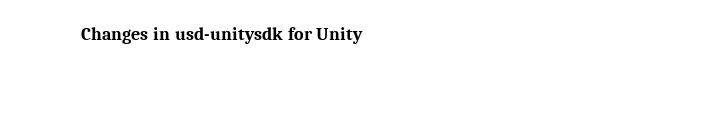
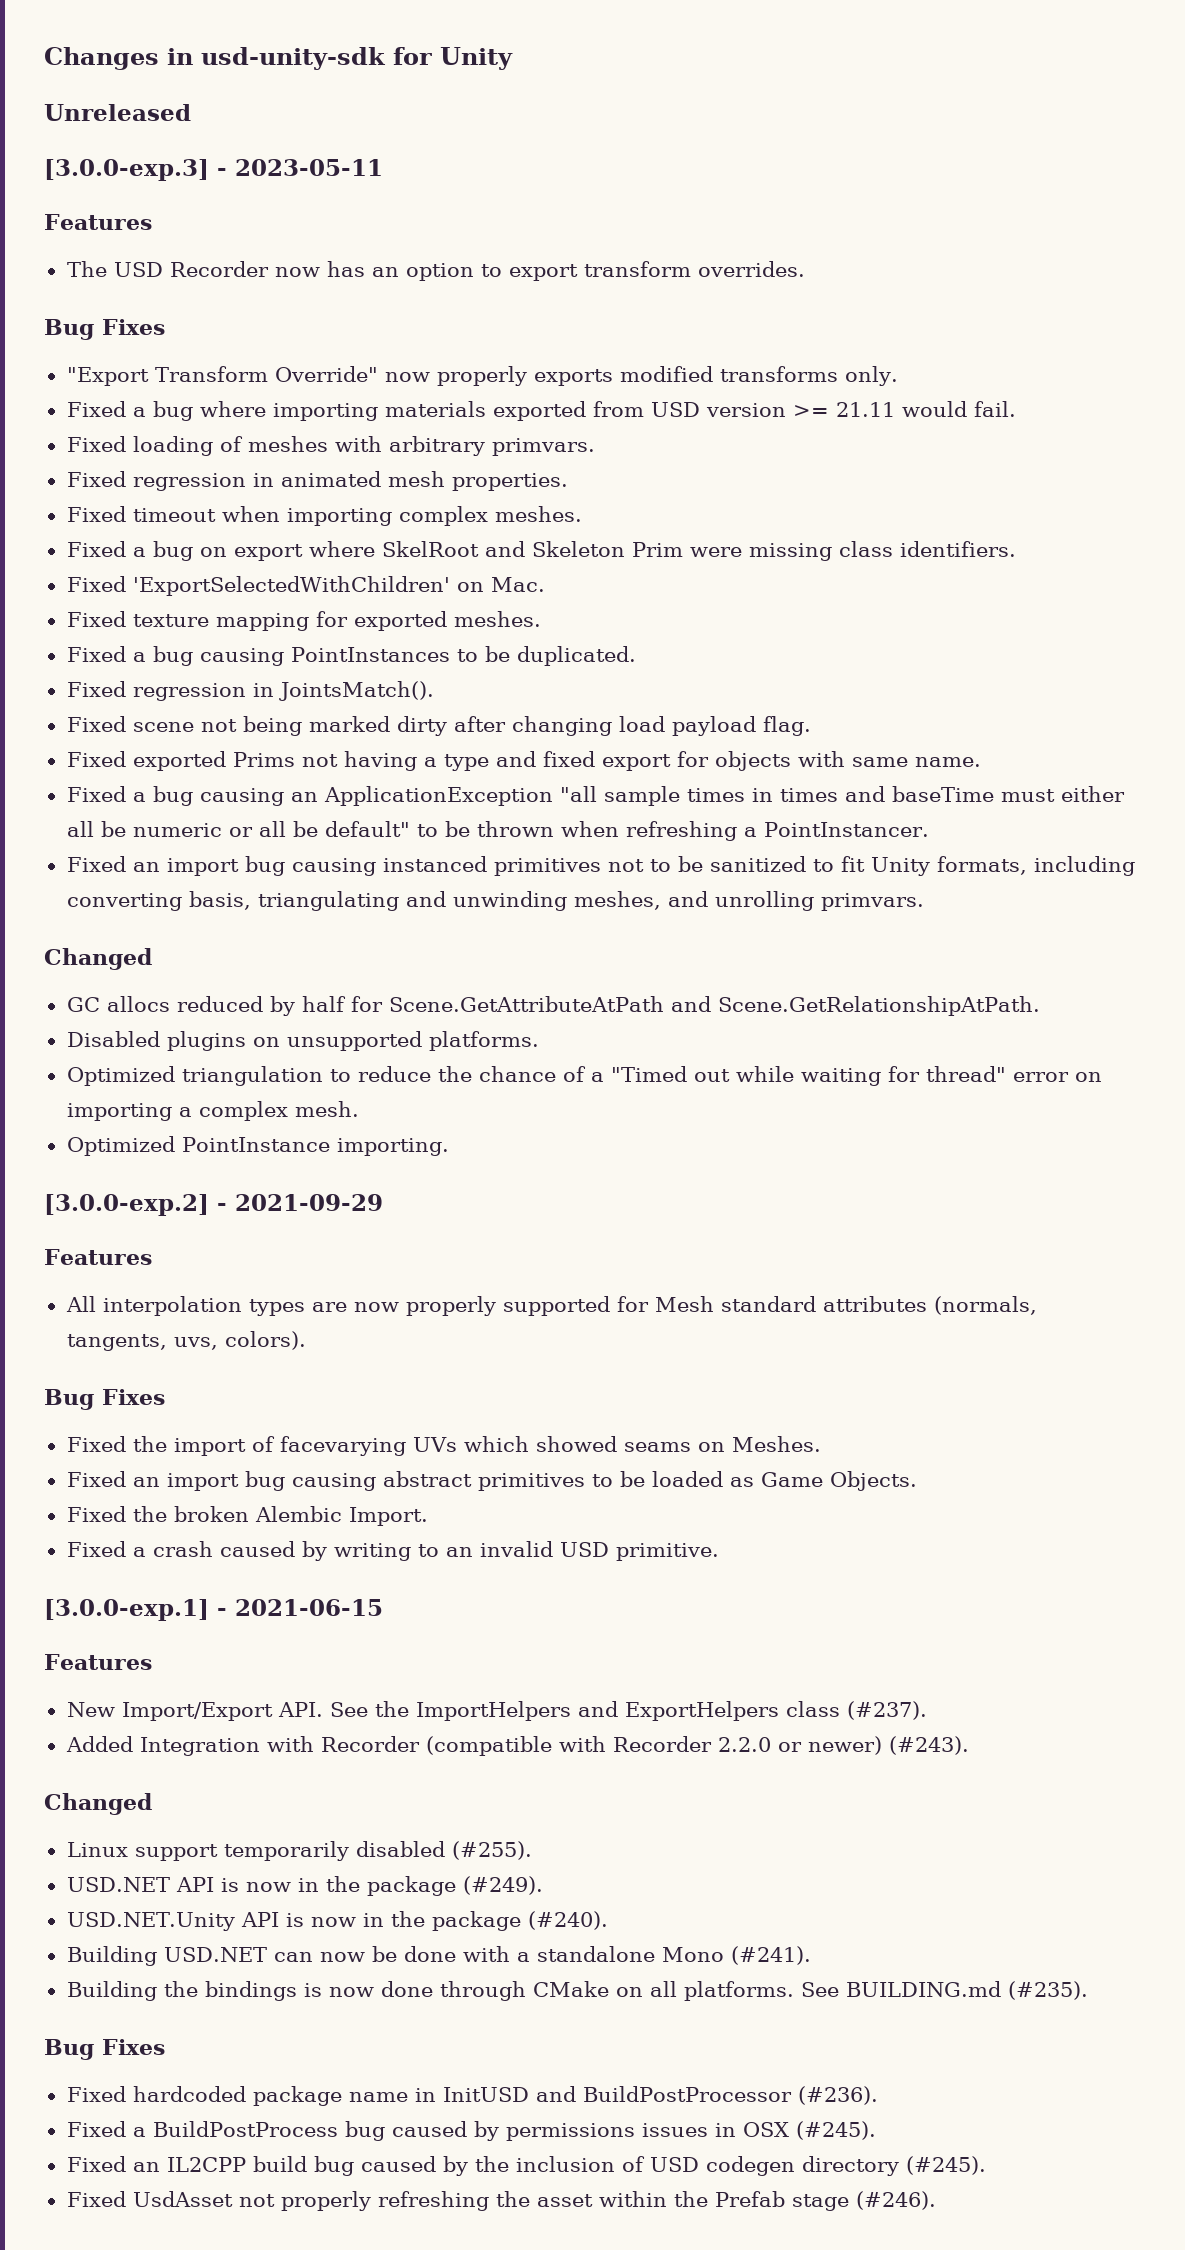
- Changes in usd-unitysdk for Unity
+ Changes in usd-unity-sdk for Unity
+ Unreleased
+ [3.0.0-exp.3] - 2023-05-11
+ Features
+ The USD Recorder now has an option to export transform overrides.
+ Bug Fixes
+ "Export Transform Override" now properly exports modified transforms only.
+ Fixed a bug where importing materials exported from USD version >= 21.11 would fail.
+ Fixed loading of meshes with arbitrary primvars.
+ Fixed regression in animated mesh properties.
+ Fixed timeout when importing complex meshes.
+ Fixed a bug on export where SkelRoot and Skeleton Prim were missing class identifiers.
+ Fixed 'ExportSelectedWithChildren' on Mac.
+ Fixed texture mapping for exported meshes.
+ Fixed a bug causing PointInstances to be duplicated.
+ Fixed regression in JointsMatch().
+ Fixed scene not being marked dirty after changing load payload flag.
+ Fixed exported Prims not having a type and fixed export for objects with same name.
+ Fixed a bug causing an ApplicationException "all sample times in times and baseTime must either all be numeric or all be default" to be thrown when refreshing a PointInstancer.
+ Fixed an import bug causing instanced primitives not to be sanitized to fit Unity formats, including converting basis, triangulating and unwinding meshes, and unrolling primvars.
+ Changed
+ GC allocs reduced by half for Scene.GetAttributeAtPath and Scene.GetRelationshipAtPath.
+ Disabled plugins on unsupported platforms.
+ Optimized triangulation to reduce the chance of a "Timed out while waiting for thread" error on importing a complex mesh.
+ Optimized PointInstance importing.
+ [3.0.0-exp.2] - 2021-09-29
+ Features
+ All interpolation types are now properly supported for Mesh standard attributes (normals, tangents, uvs, colors).
+ Bug Fixes
+ Fixed the import of facevarying UVs which showed seams on Meshes.
+ Fixed an import bug causing abstract primitives to be loaded as Game Objects.
+ Fixed the broken Alembic Import.
+ Fixed a crash caused by writing to an invalid USD primitive.
+ [3.0.0-exp.1] - 2021-06-15
+ Features
+ New Import/Export API. See the ImportHelpers and ExportHelpers class (#237).
+ Added Integration with Recorder (compatible with Recorder 2.2.0 or newer) (#243).
+ Changed
+ Linux support temporarily disabled (#255).
+ USD.NET API is now in the package (#249).
+ USD.NET.Unity API is now in the package (#240).
+ Building USD.NET can now be done with a standalone Mono (#241).
+ Building the bindings is now done through CMake on all platforms. See BUILDING.md (#235).
+ Bug Fixes
+ Fixed hardcoded package name in InitUSD and BuildPostProcessor (#236).
+ Fixed a BuildPostProcess bug caused by permissions issues in OSX (#245).
+ Fixed an IL2CPP build bug caused by the inclusion of USD codegen directory (#245).
+ Fixed UsdAsset not properly refreshing the asset within the Prefab stage (#246).

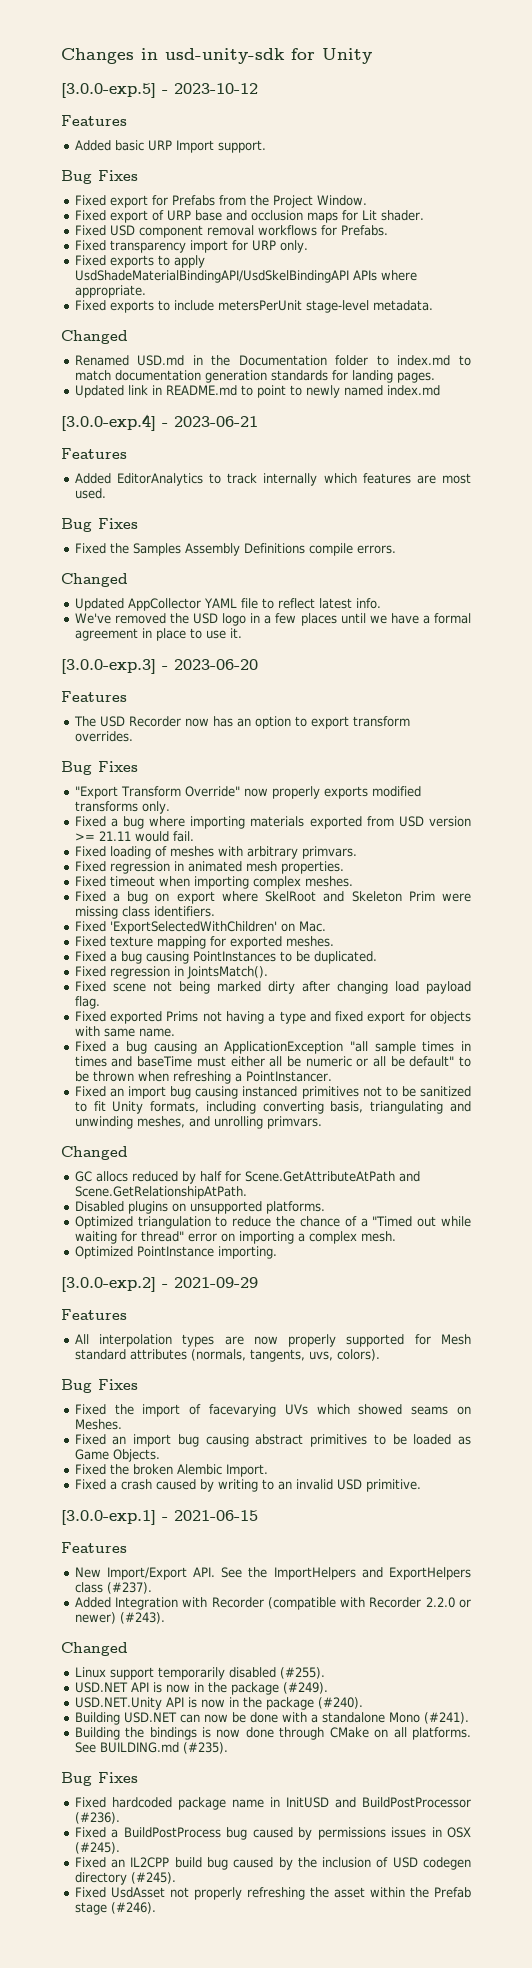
- Unreleased
+ [3.0.0-exp.5] - 2023-10-12
+ Features
+ Added basic URP Import support.
+ Bug Fixes
+ Fixed export for Prefabs from the Project Window.
+ Fixed export of URP base and occlusion maps for Lit shader.
+ Fixed USD component removal workflows for Prefabs.
+ Fixed transparency import for URP only.
+ Fixed exports to apply UsdShadeMaterialBindingAPI/UsdSkelBindingAPI APIs where appropriate.
+ Fixed exports to include metersPerUnit stage-level metadata.
+ Changed
+ Renamed USD.md in the Documentation folder to index.md to match documentation generation standards for landing pages.
+ Updated link in README.md to point to newly named index.md
+ [3.0.0-exp.4] - 2023-06-21
+ Features
+ Added EditorAnalytics to track internally which features are most used.
+ Bug Fixes
+ Fixed the Samples Assembly Definitions compile errors.
+ Changed
+ Updated AppCollector YAML file to reflect latest info.
+ We've removed the USD logo in a few places until we have a formal agreement in place to use it.
- [3.0.0-exp.3] - 2023-05-11
+ [3.0.0-exp.3] - 2023-06-20

